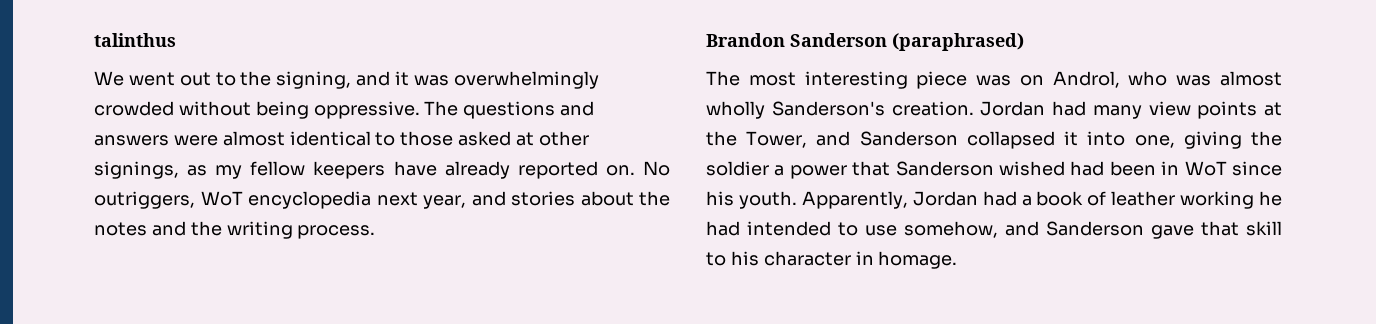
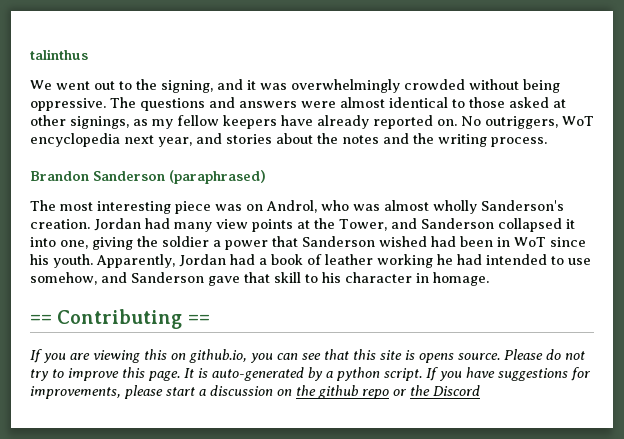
+ == Contributing ==
+ If you are viewing this on github.io, you can see that this site is opens source. Please do not try to improve this page. It is auto-generated by a python script. If you have suggestions for improvements, please start a discussion on the github repo or the Discord

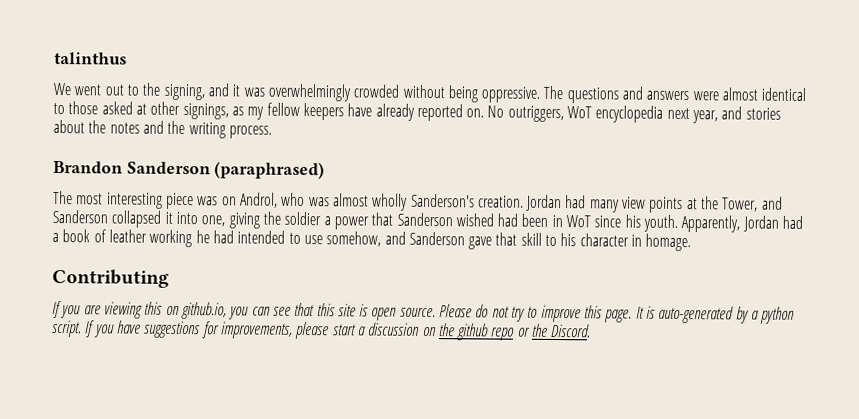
- == Contributing ==
+ Contributing
- If you are viewing this on github.io, you can see that this site is opens source.
+ If you are viewing this on github.io, you can see that this site is open source.
- If you have suggestions for improvements, please start a discussion on the github repo or the Discord
+ If you have suggestions for improvements, please start a discussion on the github repo or the Discord.

